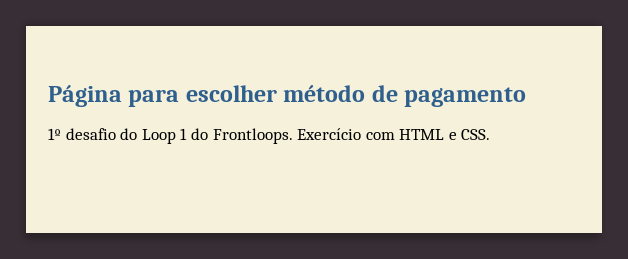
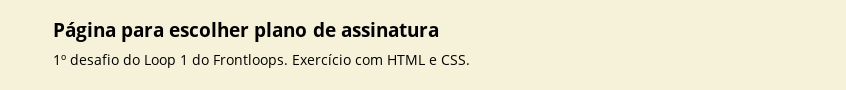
- Página para escolher método de pagamento
+ Página para escolher plano de assinatura

